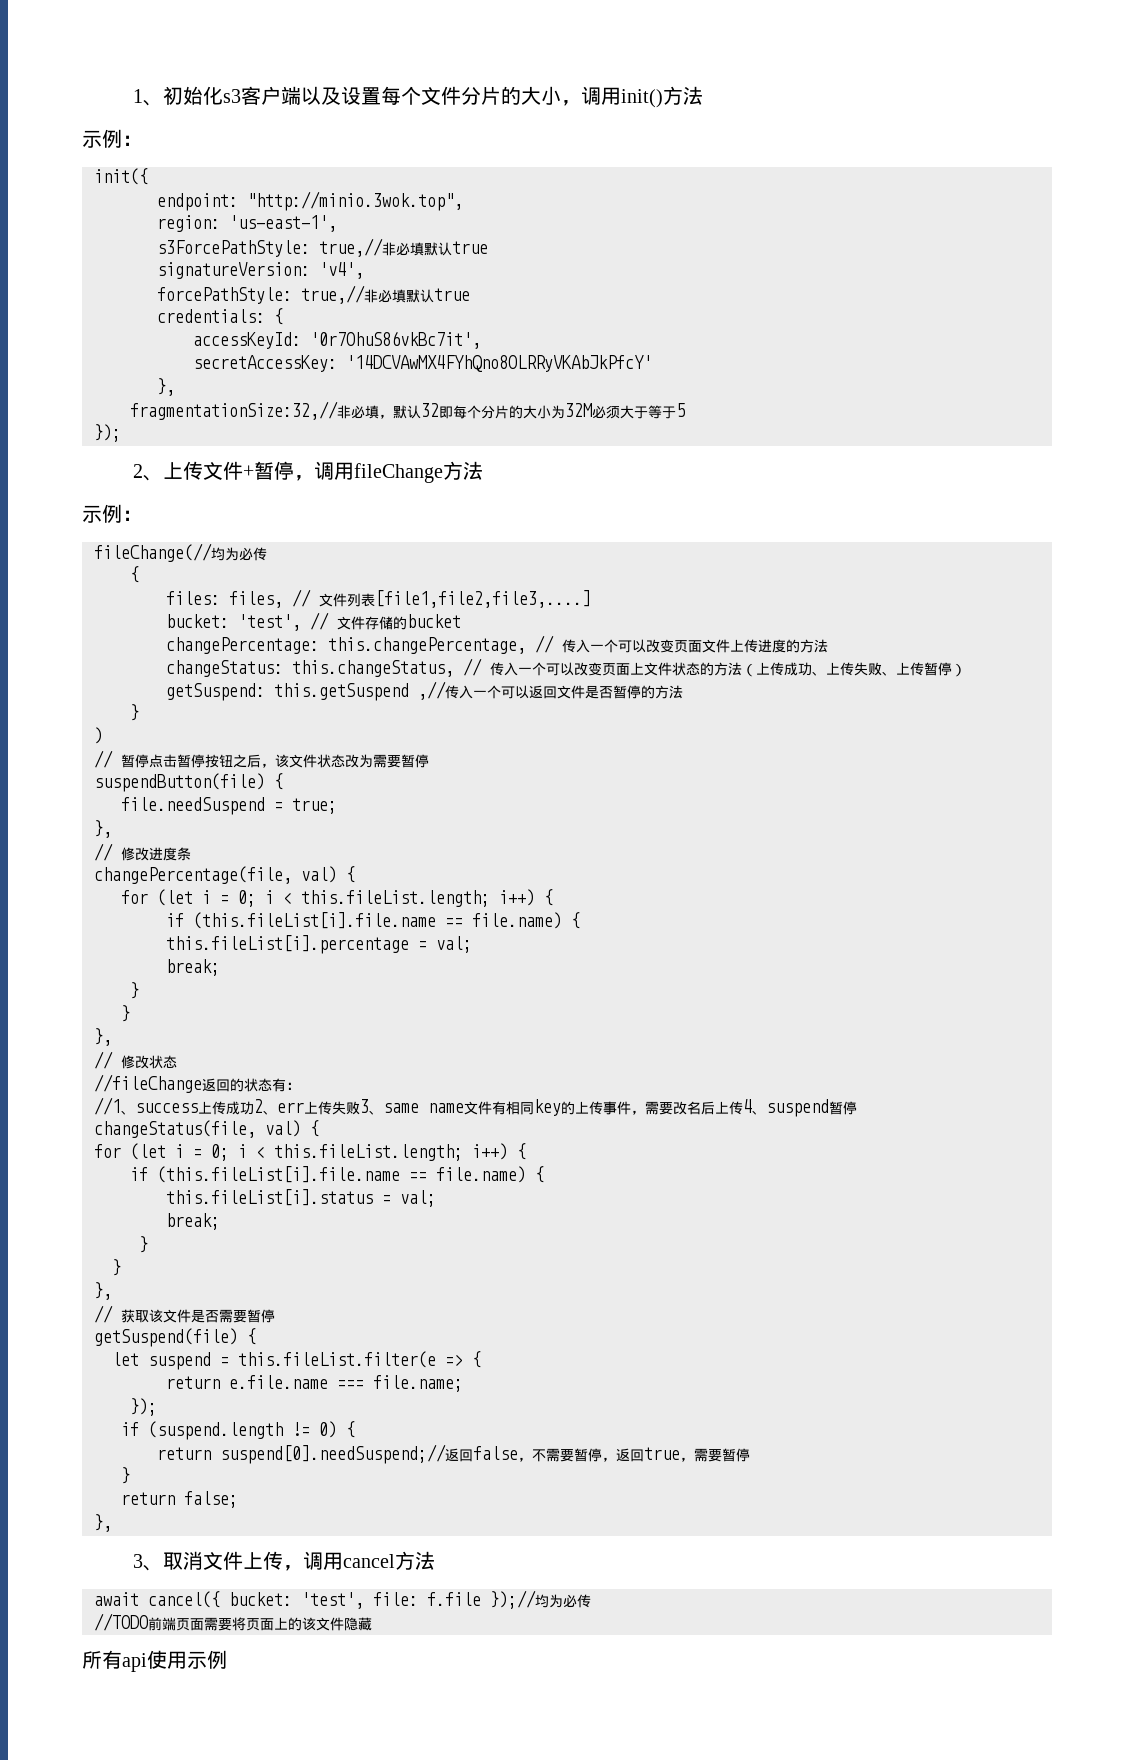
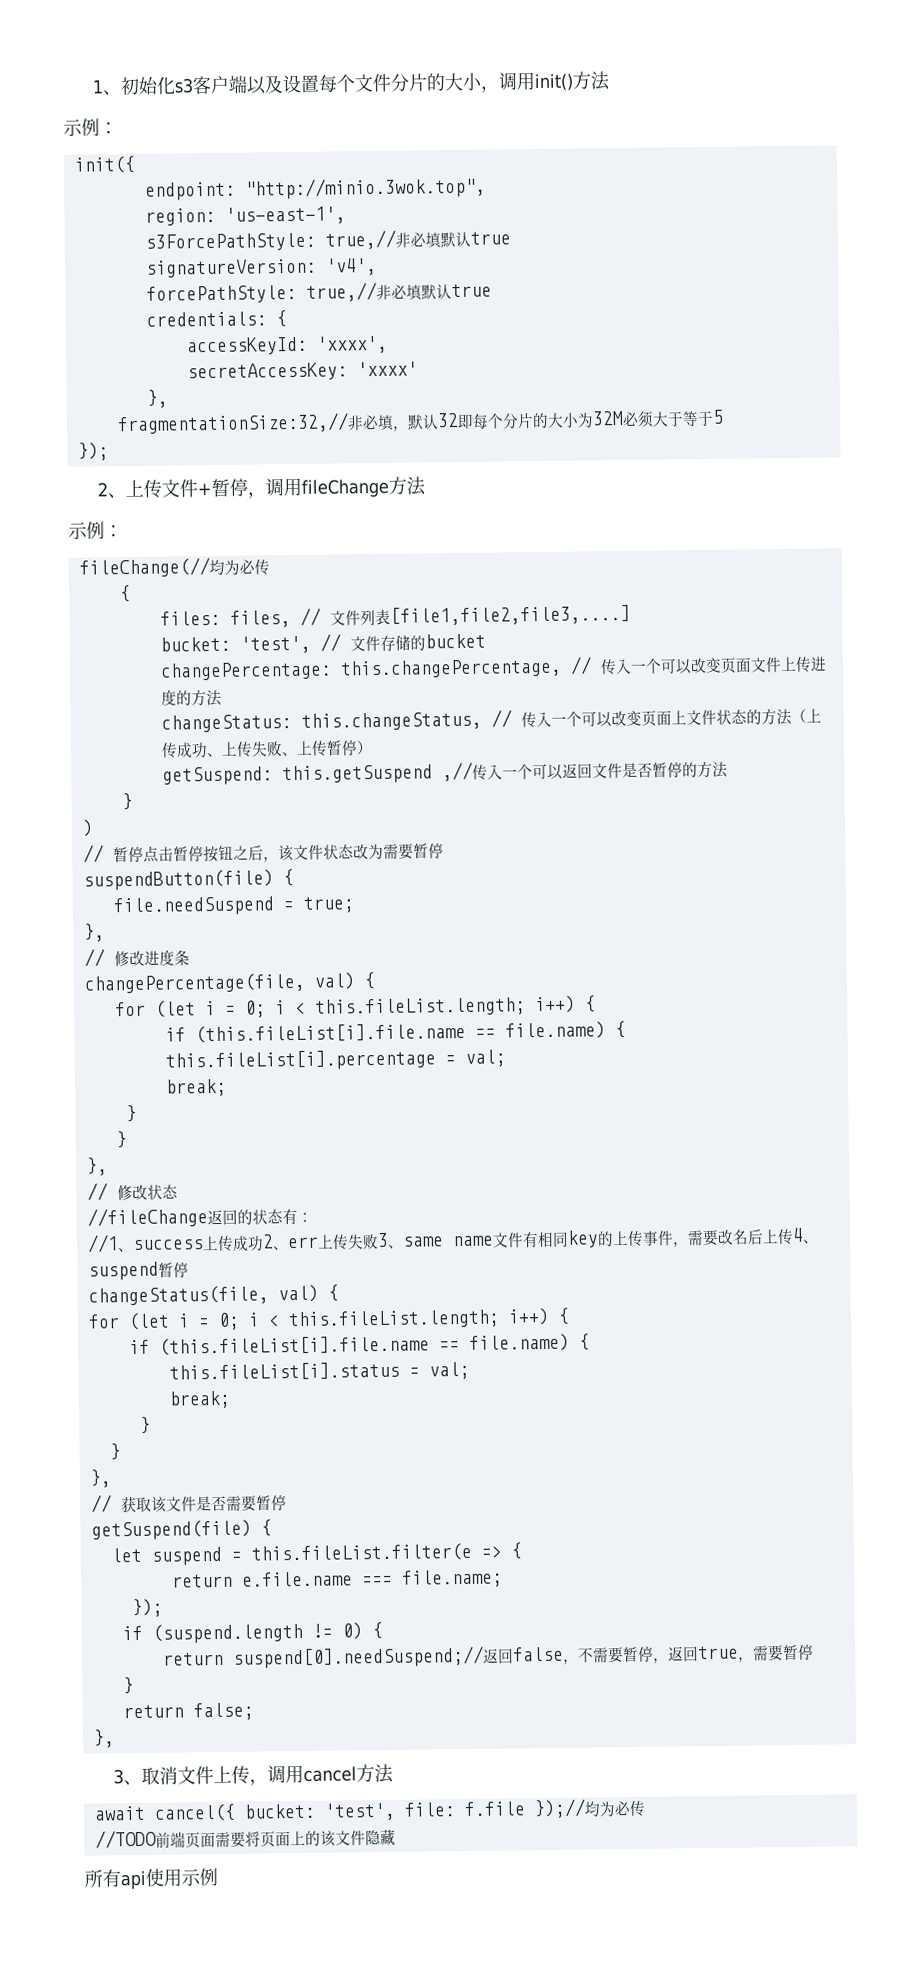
- accessKeyId: '0r7OhuS86vkBc7it',
+ accessKeyId: 'xxxx',
- secretAccessKey: '14DCVAwMX4FYhQno8OLRRyVKAbJkPfcY'
+ secretAccessKey: 'xxxx'

